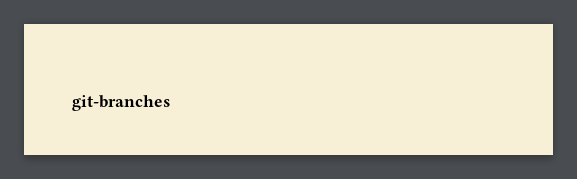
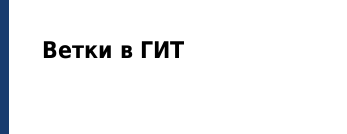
- git-branches
+ Ветки в ГИТ

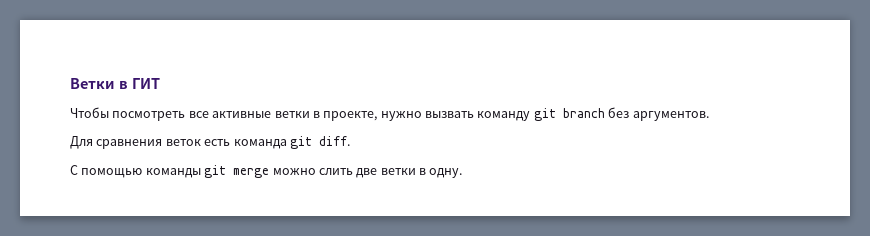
+ Чтобы посмотреть все активные ветки в проекте, нужно вызвать команду git branch без аргументов.
+ Для сравнения веток есть команда git diff.
+ С помощью команды git merge можно слить две ветки в одну.

